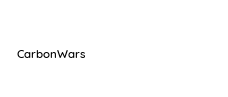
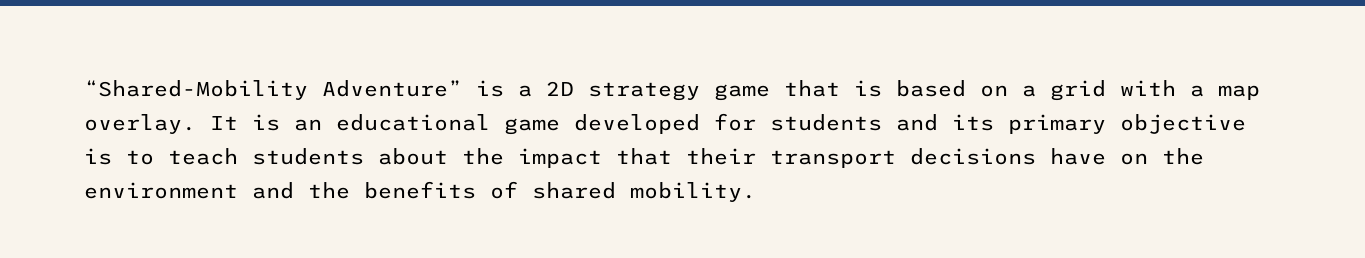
- CarbonWars
+ “Shared-Mobility Adventure” is a 2D strategy game that is based on a grid with a map overlay. It is an educational game developed for students and its primary objective is to teach students about the impact that their transport decisions have on the environment and the benefits of shared mobility.

